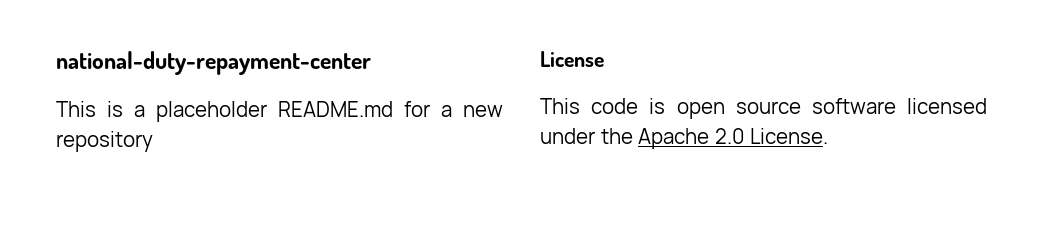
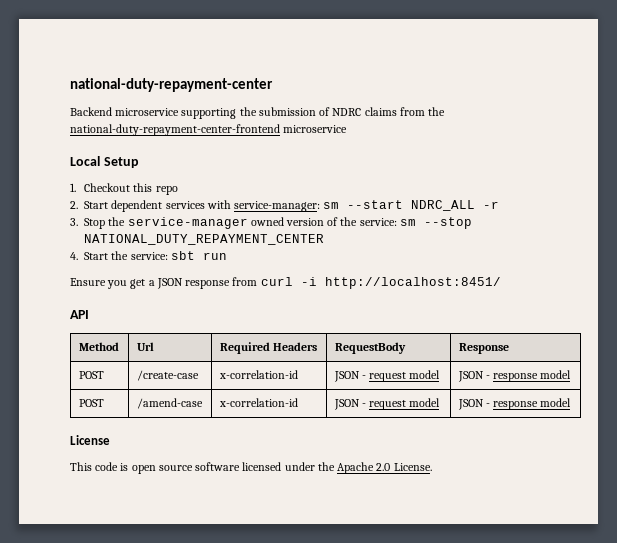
- This is a placeholder README.md for a new repository
+ Backend microservice supporting the submission of NDRC claims from the national-duty-repayment-center-frontend microservice
+ Local Setup
+ 1. Checkout this repo
+ 2. Start dependent services with service-manager: sm --start NDRC_ALL -r
+ 3. Stop the service-manager owned version of the service: sm --stop NATIONAL_DUTY_REPAYMENT_CENTER
+ 4. Start the service: sbt run
+ Ensure you get a JSON response from curl -i http://localhost:8451/
+ API
+ Method | Url | Required Headers | RequestBody | Response
+ POST | /create-case | x-correlation-id | JSON - request model | JSON - response model
+ POST | /amend-case | x-correlation-id | JSON - request model | JSON - response model

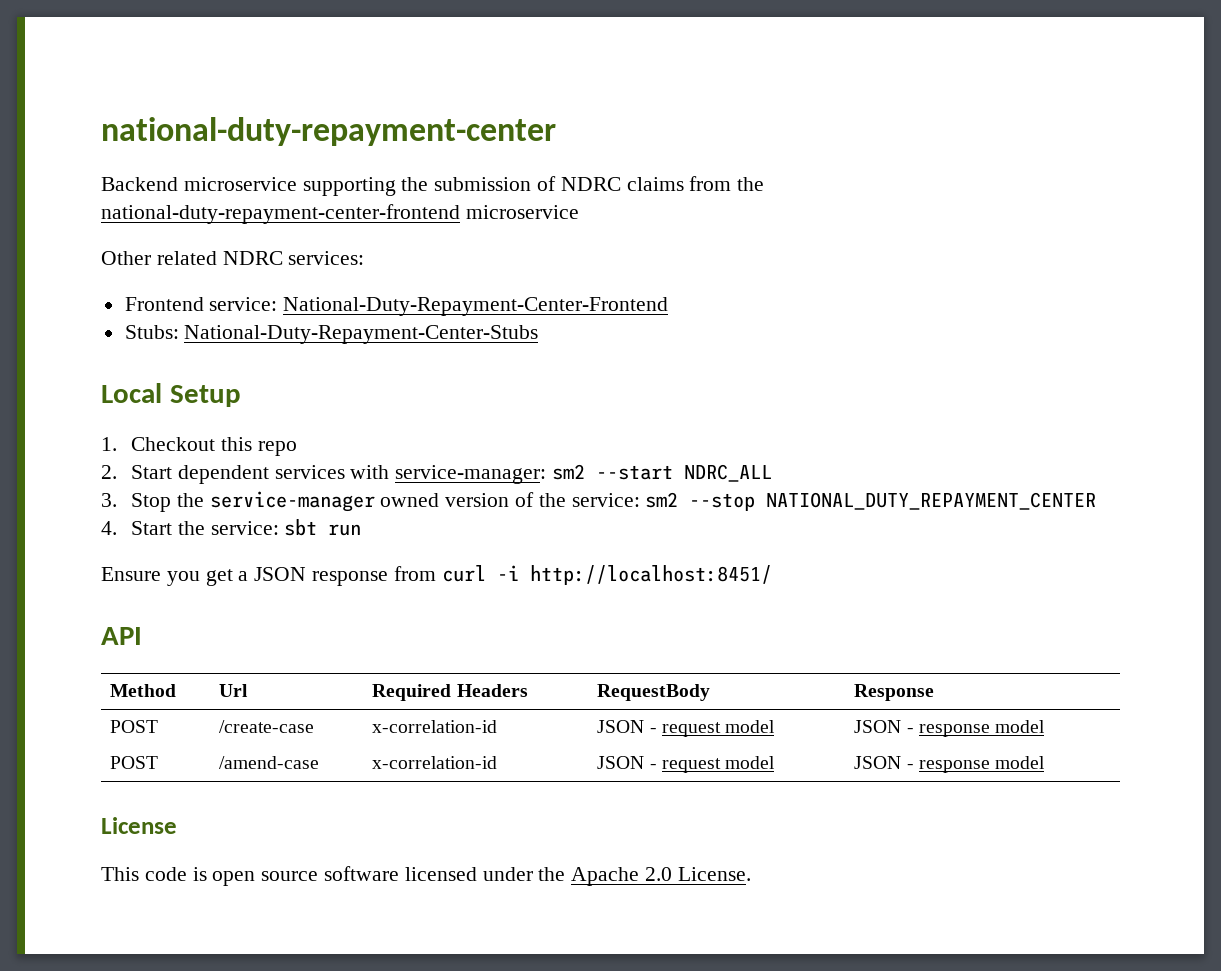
+ Other related NDRC services:
+ Frontend service: National-Duty-Repayment-Center-Frontend
+ Stubs: National-Duty-Repayment-Center-Stubs
- 2. Start dependent services with service-manager: sm --start NDRC_ALL -r
+ 2. Start dependent services with service-manager: sm2 --start NDRC_ALL
- 3. Stop the service-manager owned version of the service: sm --stop NATIONAL_DUTY_REPAYMENT_CENTER
+ 3. Stop the service-manager owned version of the service: sm2 --stop NATIONAL_DUTY_REPAYMENT_CENTER

